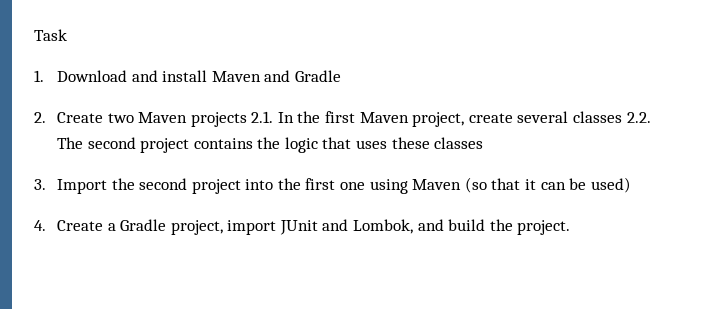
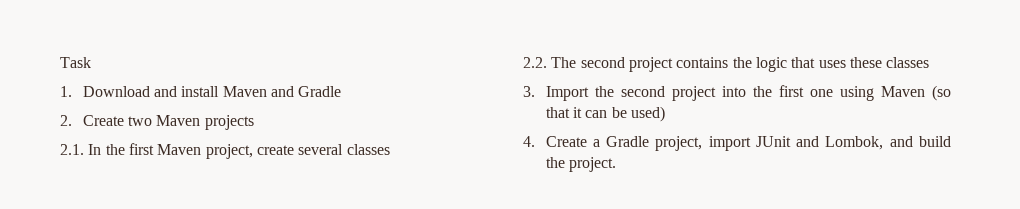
- 2. Create two Maven projects 2.1. In the first Maven project, create several classes 2.2. The second project contains the logic that uses these classes
+ 2. Create two Maven projects
+ 2.1. In the first Maven project, create several classes
+ 2.2. The second project contains the logic that uses these classes

